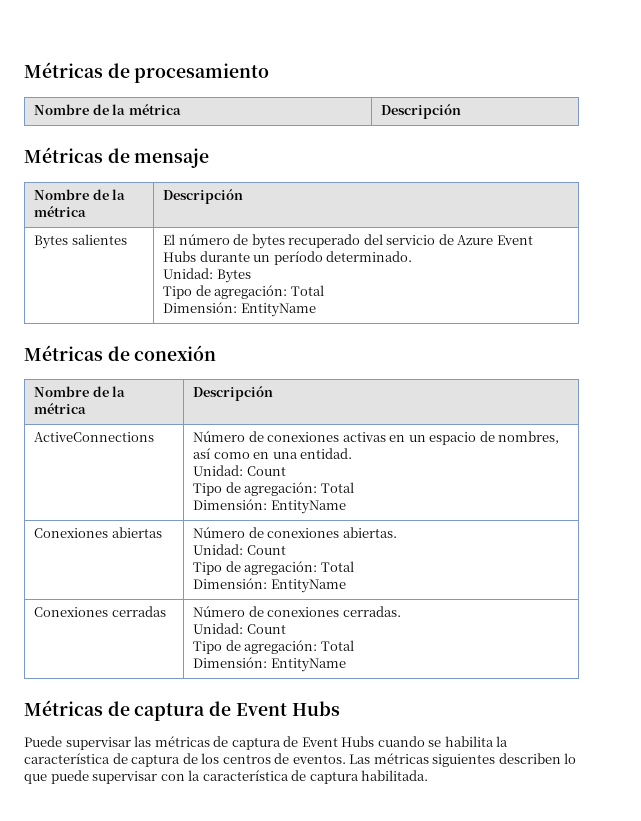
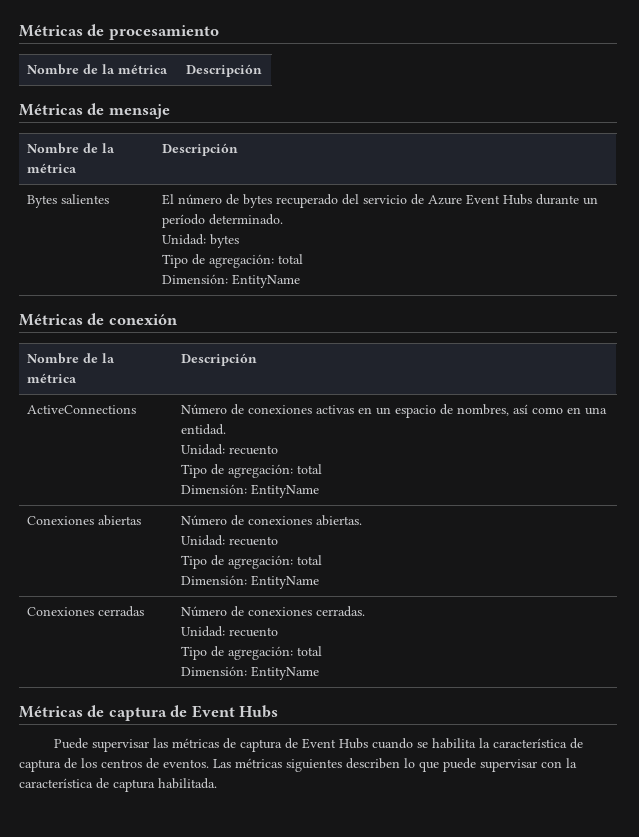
  Bytes salientes | El número de bytes recuperado del servicio de Azure Event Hubs durante un período determinado.
- Unidad: Bytes
- Tipo de agregación: Total
+ Unidad: bytes
+ Tipo de agregación: total
  ActiveConnections | Número de conexiones activas en un espacio de nombres, así como en una entidad.
- Unidad: Count
- Tipo de agregación: Total
+ Unidad: recuento
+ Tipo de agregación: total
  Conexiones abiertas | Número de conexiones abiertas.
- Unidad: Count
- Tipo de agregación: Total
+ Unidad: recuento
+ Tipo de agregación: total
  Conexiones cerradas | Número de conexiones cerradas.
- Unidad: Count
- Tipo de agregación: Total
+ Unidad: recuento
+ Tipo de agregación: total

